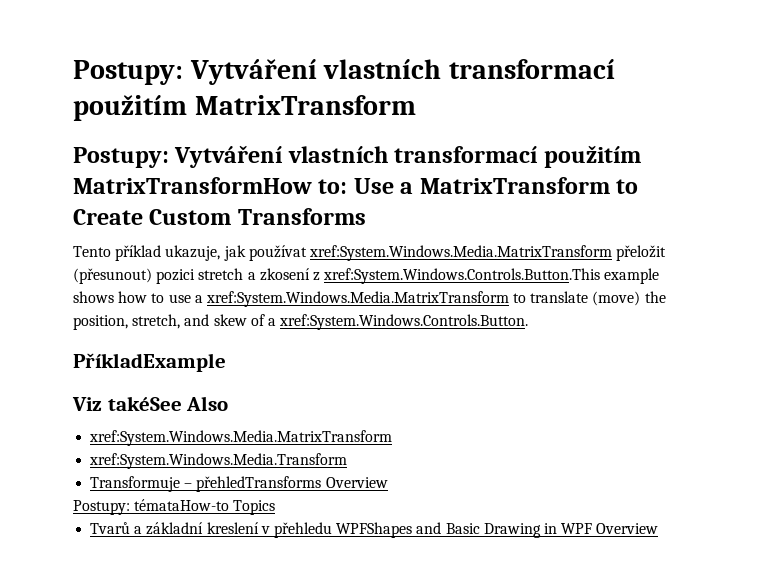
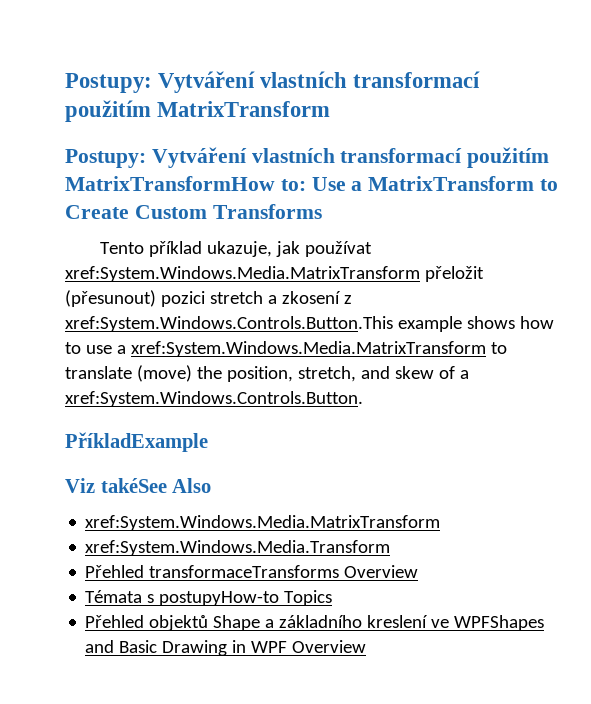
- Transformuje – přehledTransforms Overview
- Postupy: témataHow-to Topics
- Tvarů a základní kreslení v přehledu WPFShapes and Basic Drawing in WPF Overview
+ Přehled transformaceTransforms Overview
+ Témata s postupyHow-to Topics
+ Přehled objektů Shape a základního kreslení ve WPFShapes and Basic Drawing in WPF Overview

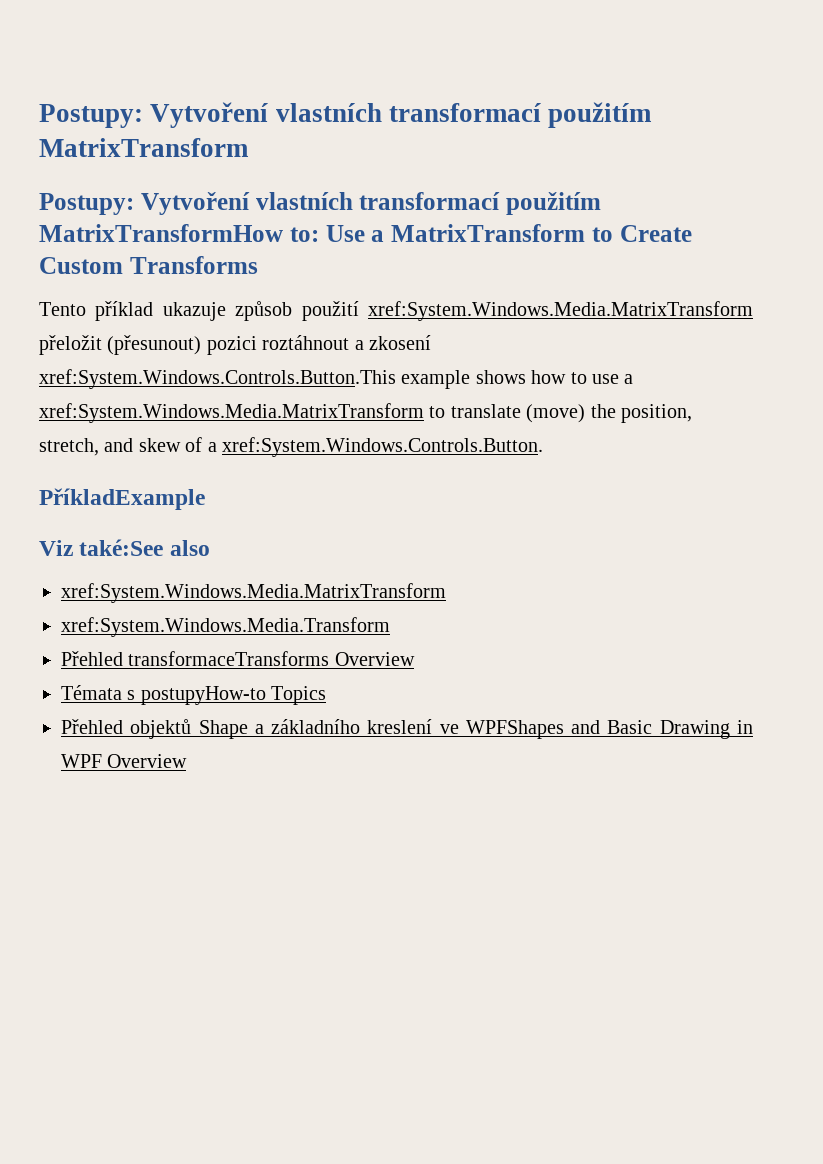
- Postupy: Vytváření vlastních transformací použitím MatrixTransform
+ Postupy: Vytvoření vlastních transformací použitím MatrixTransform
- Postupy: Vytváření vlastních transformací použitím MatrixTransformHow to: Use a MatrixTransform to Create Custom Transforms
+ Postupy: Vytvoření vlastních transformací použitím MatrixTransformHow to: Use a MatrixTransform to Create Custom Transforms
- Tento příklad ukazuje, jak používat xref:System.Windows.Media.MatrixTransform přeložit (přesunout) pozici stretch a zkosení z xref:System.Windows.Controls.Button.This example shows how to use a xref:System.Windows.Media.MatrixTransform to translate (move) the position, stretch, and skew of a xref:System.Windows.Controls.Button.
+ Tento příklad ukazuje způsob použití xref:System.Windows.Media.MatrixTransform přeložit (přesunout) pozici roztáhnout a zkosení xref:System.Windows.Controls.Button.This example shows how to use a xref:System.Windows.Media.MatrixTransform to translate (move) the position, stretch, and skew of a xref:System.Windows.Controls.Button.
- Viz takéSee Also
+ Viz také:See also

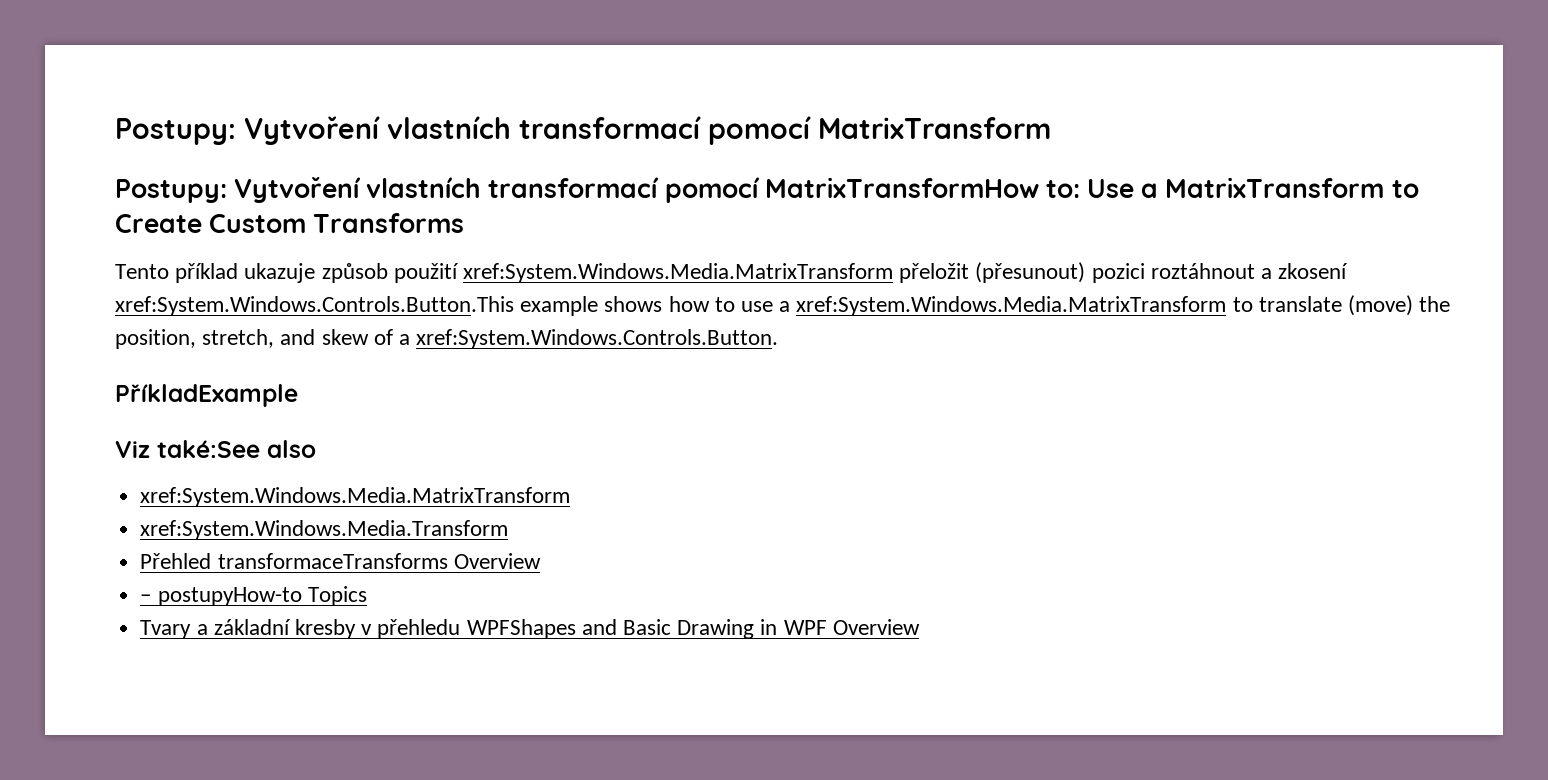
- Postupy: Vytvoření vlastních transformací použitím MatrixTransform
+ Postupy: Vytvoření vlastních transformací pomocí MatrixTransform
- Postupy: Vytvoření vlastních transformací použitím MatrixTransformHow to: Use a MatrixTransform to Create Custom Transforms
+ Postupy: Vytvoření vlastních transformací pomocí MatrixTransformHow to: Use a MatrixTransform to Create Custom Transforms
- Témata s postupyHow-to Topics
+ – postupyHow-to Topics
- Přehled objektů Shape a základního kreslení ve WPFShapes and Basic Drawing in WPF Overview
+ Tvary a základní kresby v přehledu WPFShapes and Basic Drawing in WPF Overview

